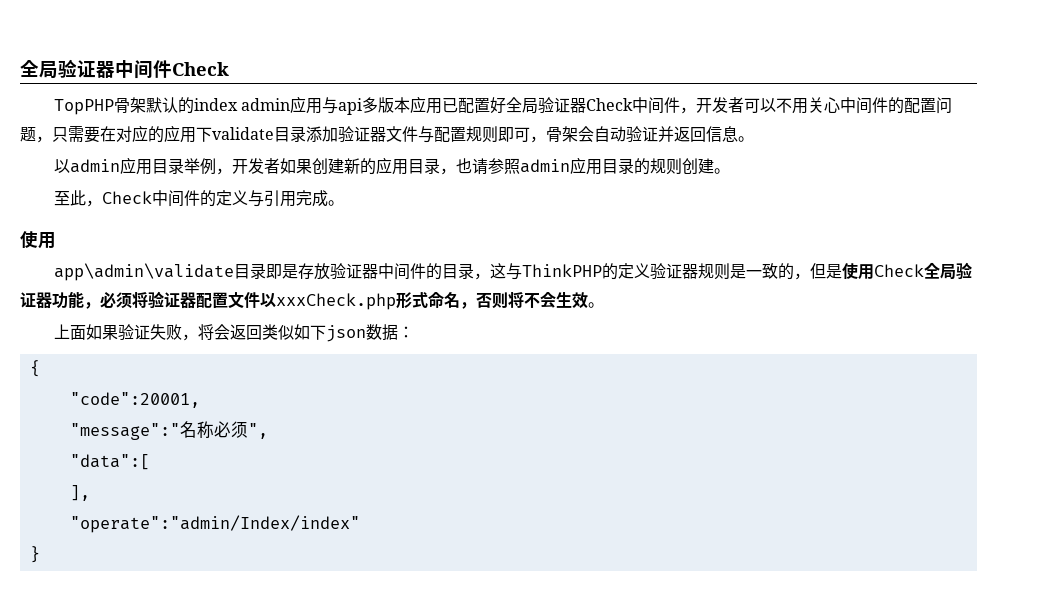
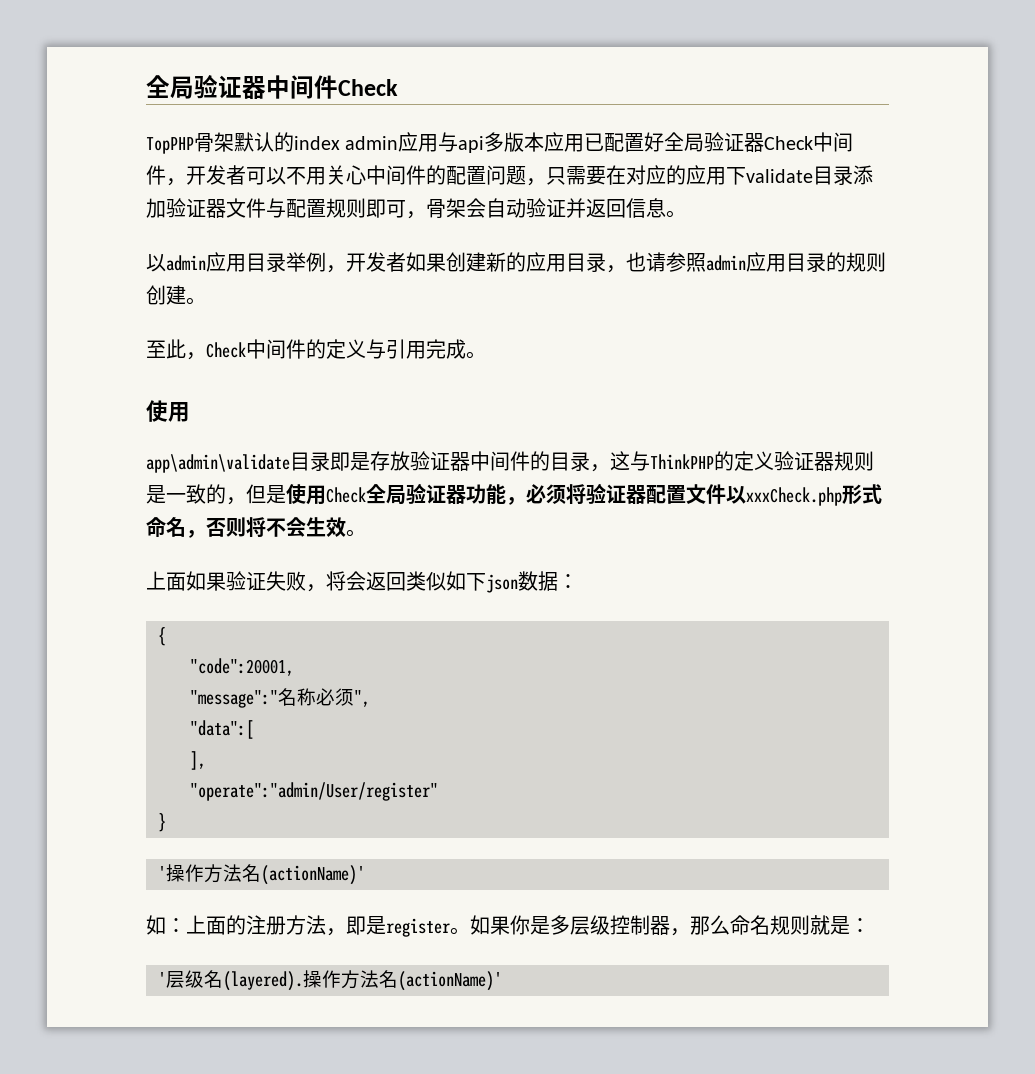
- "operate":"admin/Index/index"
+ "operate":"admin/User/register"
+ '操作方法名(actionName)'
+ 如：上面的注册方法，即是register。如果你是多层级控制器，那么命名规则就是：
+ '层级名(layered).操作方法名(actionName)'

